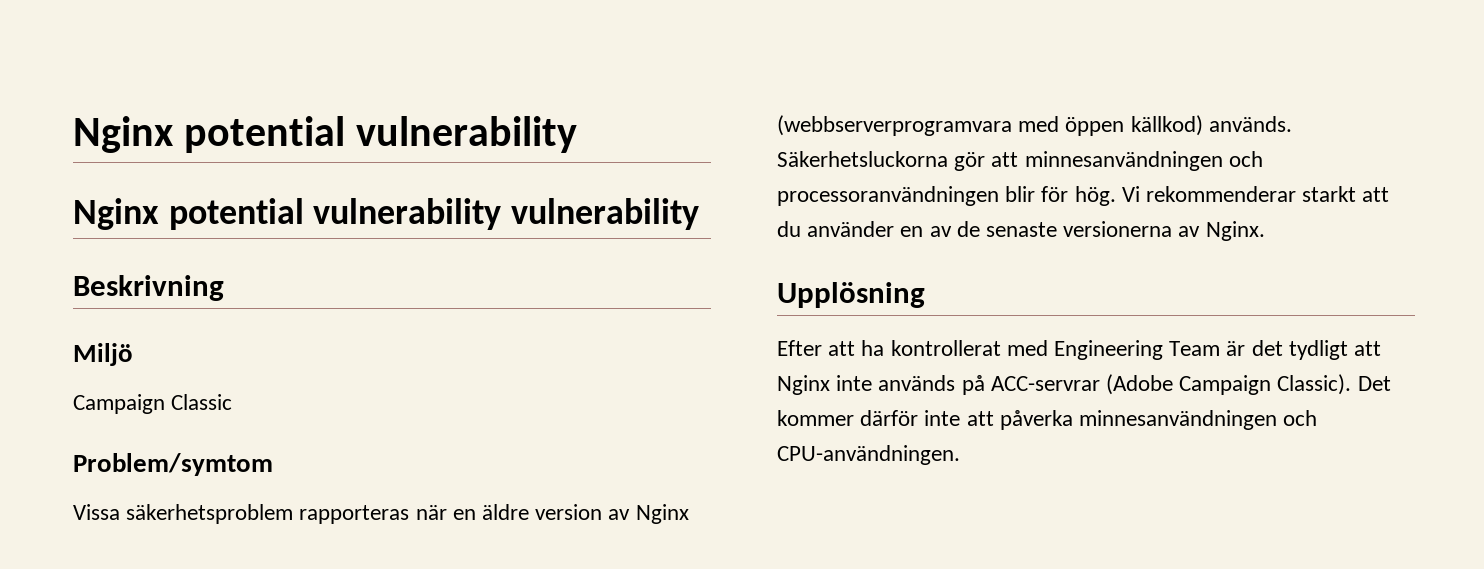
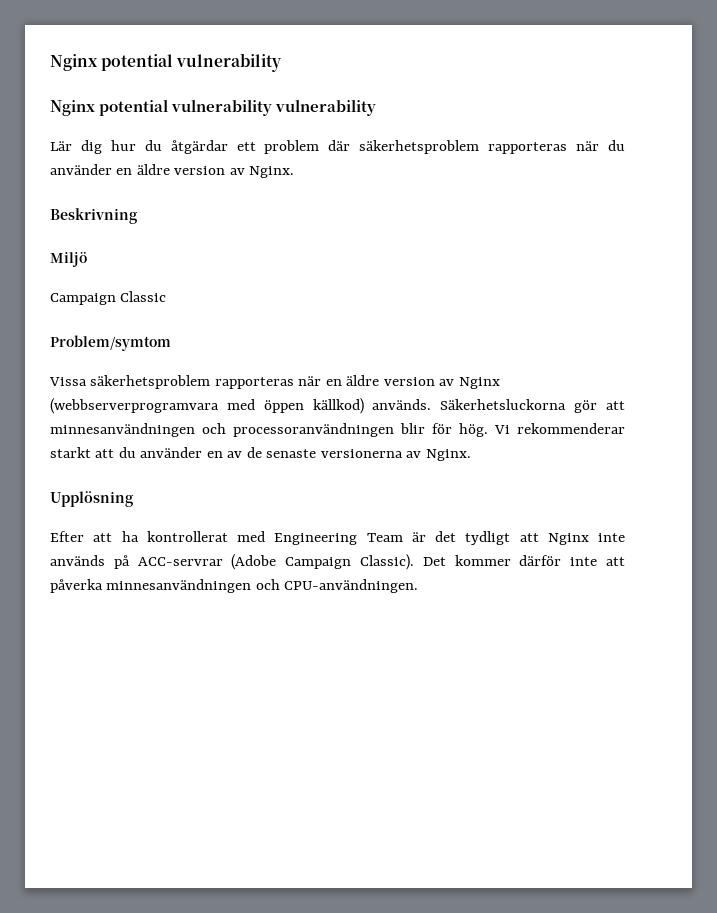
+ Lär dig hur du åtgärdar ett problem där säkerhetsproblem rapporteras när du använder en äldre version av Nginx.

